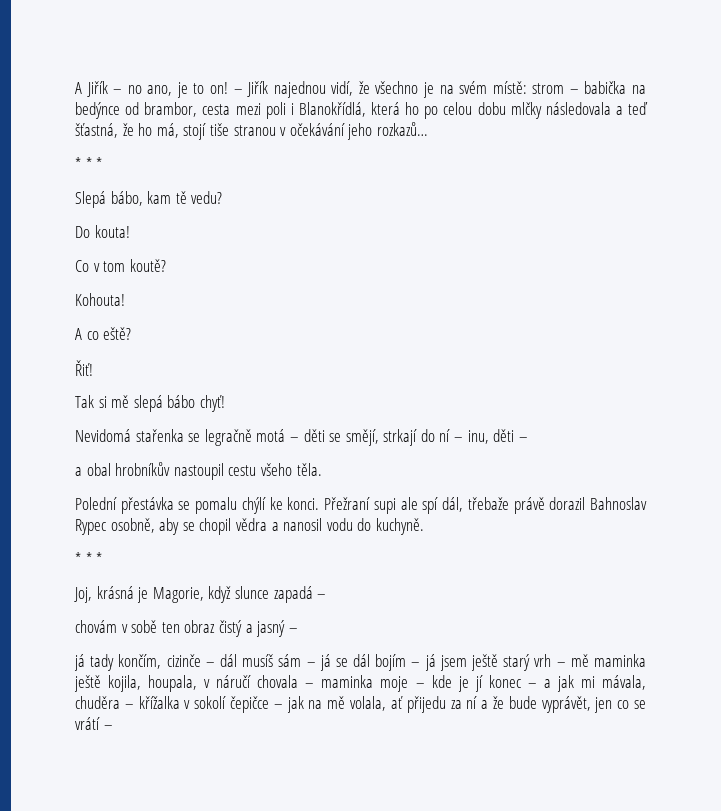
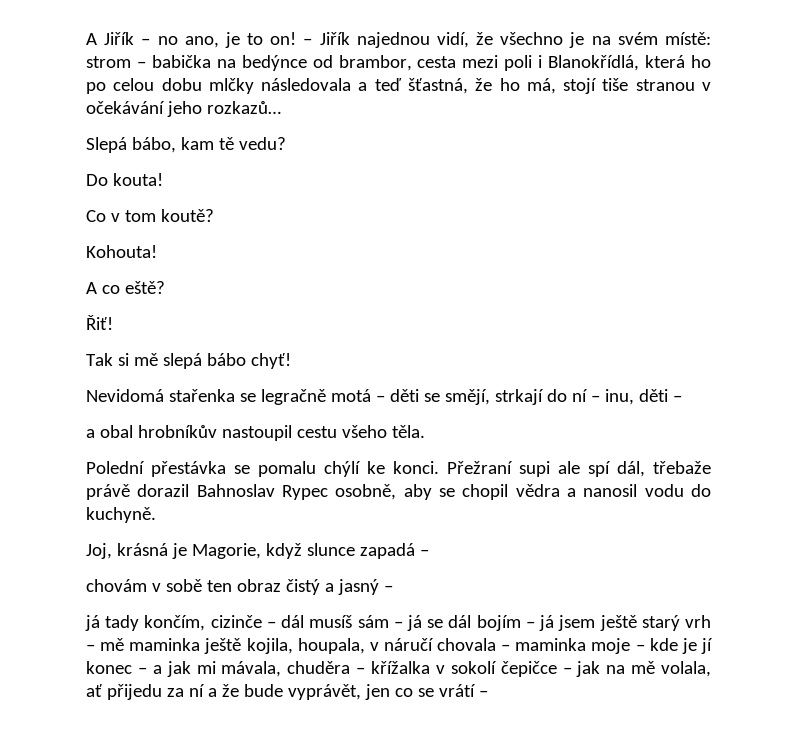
  – Jiřík najednou vidí, že všechno je na svém místě: strom – babička na bedýnce od brambor, cesta mezi poli i Blanokřídlá, která ho po celou dobu mlčky následovala a teď šťastná, že ho má, stojí tiše stranou v očekávání jeho rozkazů…
- * * *
  Přežraní supi ale spí dál, třebaže právě dorazil Bahnoslav Rypec osobně, aby se chopil vědra a nanosil vodu do kuchyně.
- * * *

